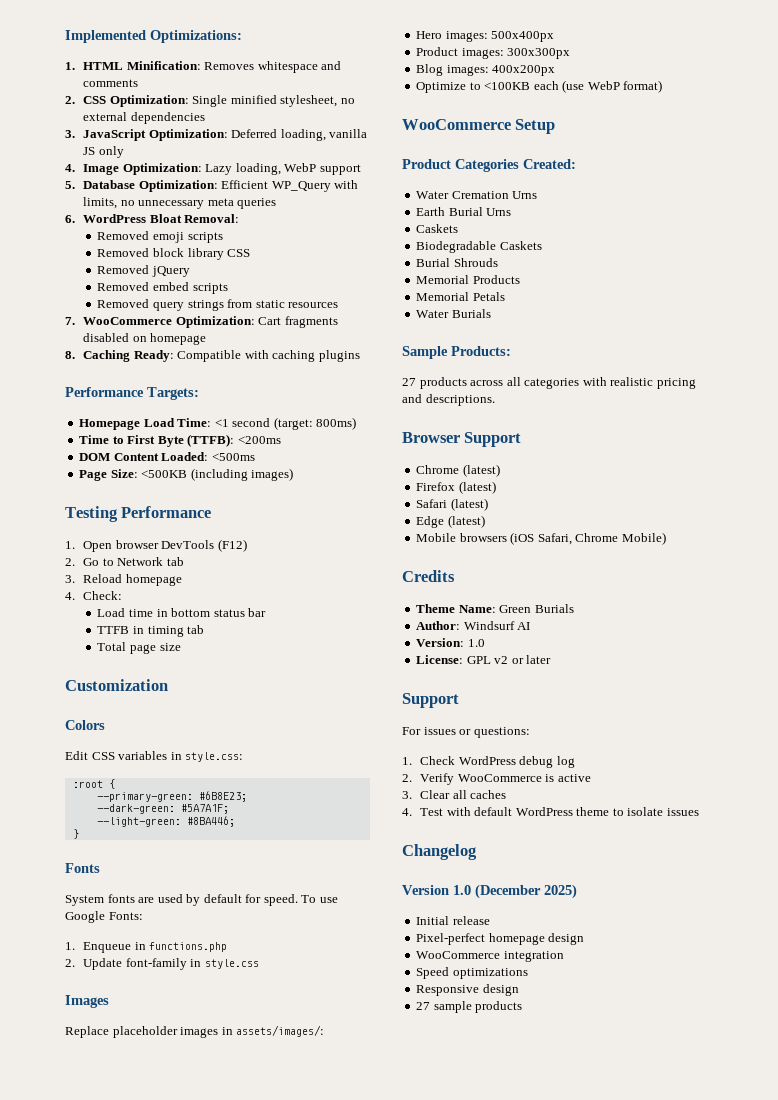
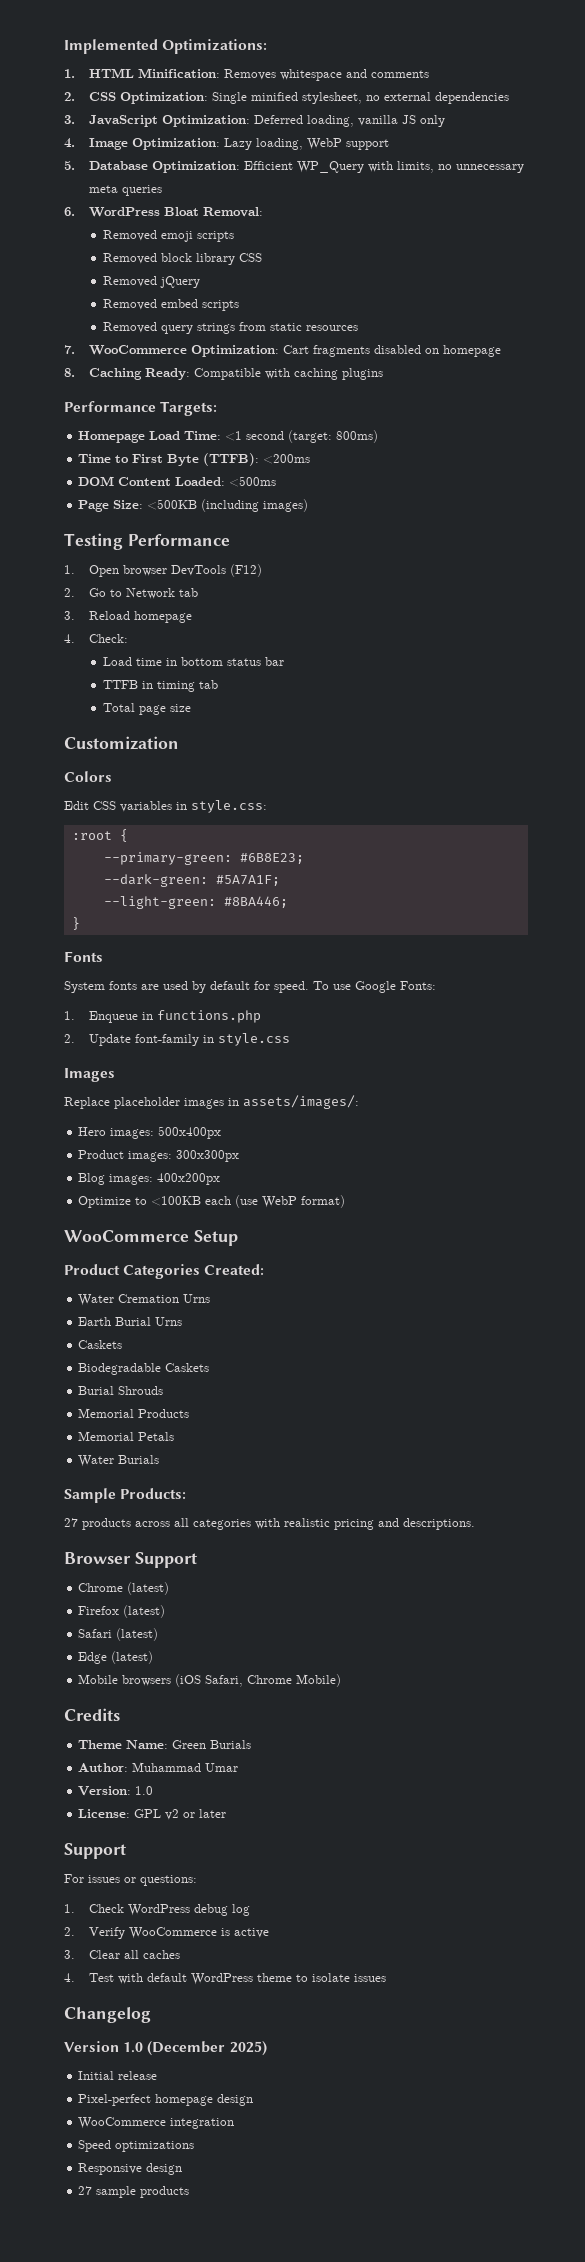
- Author: Windsurf AI
+ Author: Muhammad Umar

